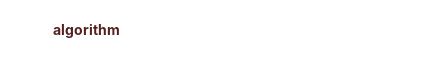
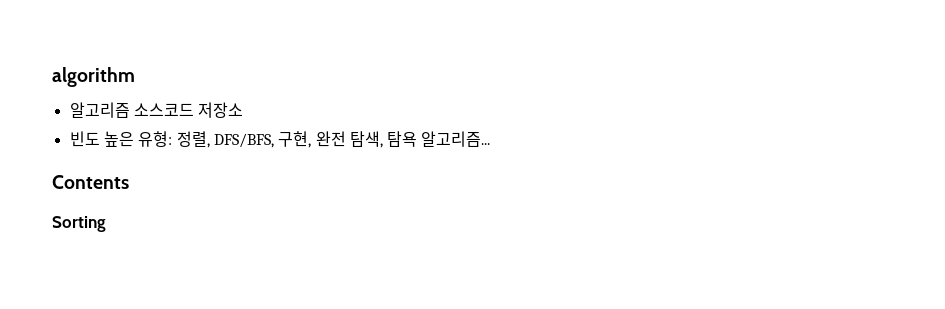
+ 알고리즘 소스코드 저장소
+ 빈도 높은 유형: 정렬, DFS/BFS, 구현, 완전 탐색, 탐욕 알고리즘...
+ Contents
+ Sorting

